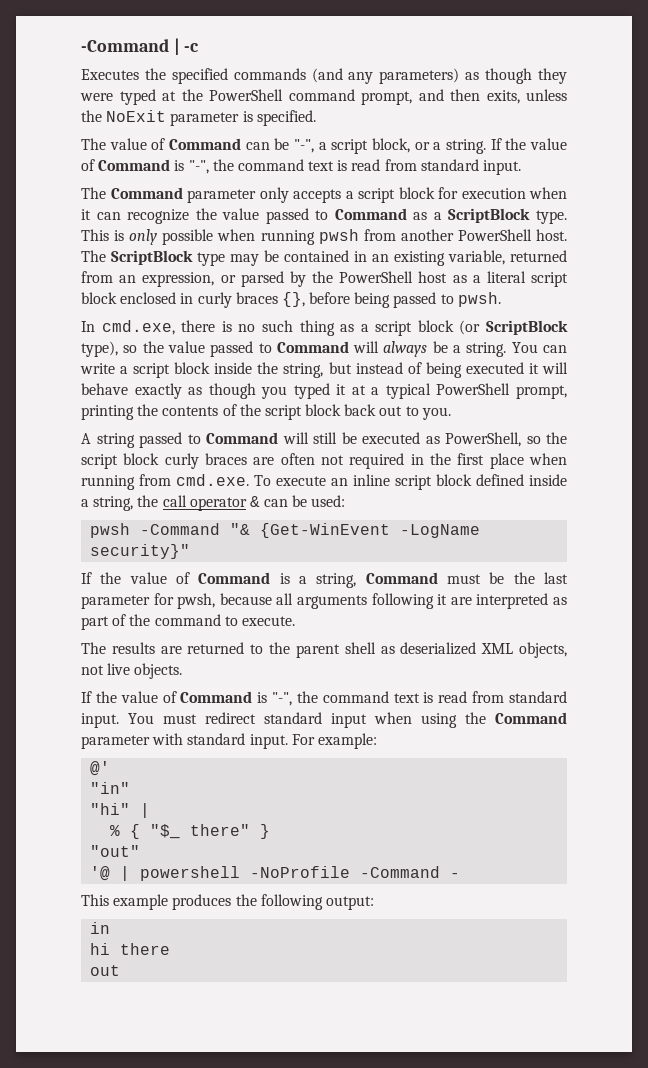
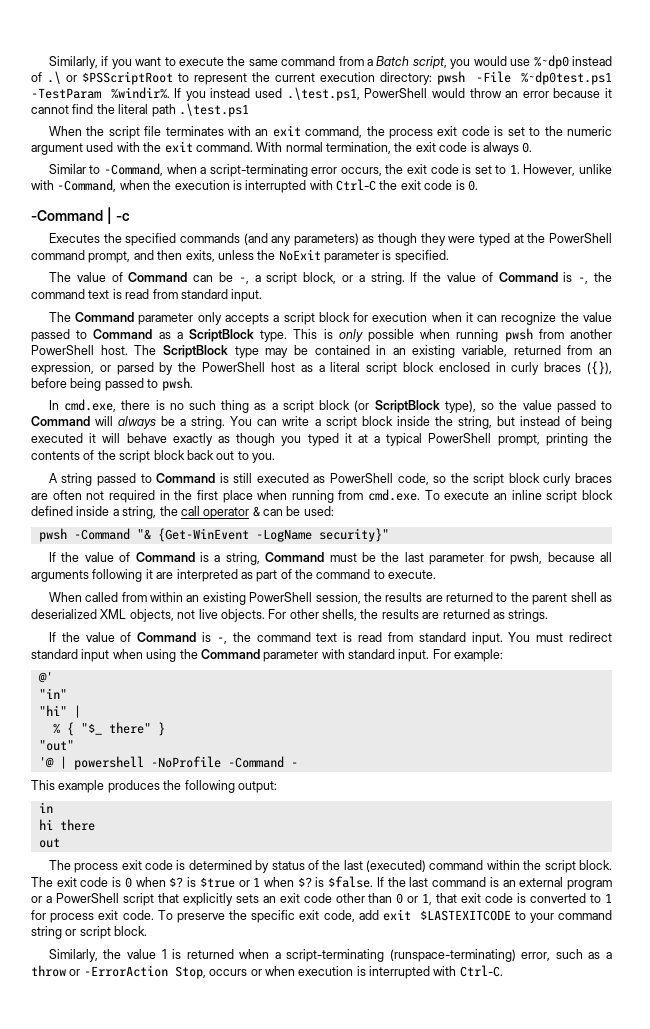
+ Similarly, if you want to execute the same command from a Batch script, you would use %~dp0 instead of .\ or $PSScriptRoot to represent the current execution directory: pwsh -File %~dp0test.ps1 -TestParam %windir%. If you instead used .\test.ps1, PowerShell would throw an error because it cannot find the literal path .\test.ps1
+ When the script file terminates with an exit command, the process exit code is set to the numeric argument used with the exit command. With normal termination, the exit code is always 0.
+ Similar to -Command, when a script-terminating error occurs, the exit code is set to 1. However, unlike with -Command, when the execution is interrupted with Ctrl-C the exit code is 0.
- The value of Command can be "-", a script block, or a string. If the value of Command is "-", the command text is read from standard input.
+ The value of Command can be -, a script block, or a string. If the value of Command is -, the command text is read from standard input.
- The ScriptBlock type may be contained in an existing variable, returned from an expression, or parsed by the PowerShell host as a literal script block enclosed in curly braces {}, before being passed to pwsh.
+ The ScriptBlock type may be contained in an existing variable, returned from an expression, or parsed by the PowerShell host as a literal script block enclosed in curly braces ({}), before being passed to pwsh.
- A string passed to Command will still be executed as PowerShell, so the script block curly braces are often not required in the first place when running from cmd.exe. To execute an inline script block defined inside a string, the call operator & can be used:
+ A string passed to Command is still executed as PowerShell code, so the script block curly braces are often not required in the first place when running from cmd.exe. To execute an inline script block defined inside a string, the call operator & can be used:
- The results are returned to the parent shell as deserialized XML objects, not live objects.
- If the value of Command is "-", the command text is read from standard input.
+ When called from within an existing PowerShell session, the results are returned to the parent shell as deserialized XML objects, not live objects. For other shells, the results are returned as strings.
+ If the value of Command is -, the command text is read from standard input.
+ The process exit code is determined by status of the last (executed) command within the script block. The exit code is 0 when $? is $true or 1 when $? is $false. If the last command is an external program or a PowerShell script that explicitly sets an exit code other than 0 or 1, that exit code is converted to 1 for process exit code. To preserve the specific exit code, add exit $LASTEXITCODE to your command string or script block.
+ Similarly, the value 1 is returned when a script-terminating (runspace-terminating) error, such as a throw or -ErrorAction Stop, occurs or when execution is interrupted with Ctrl-C.

